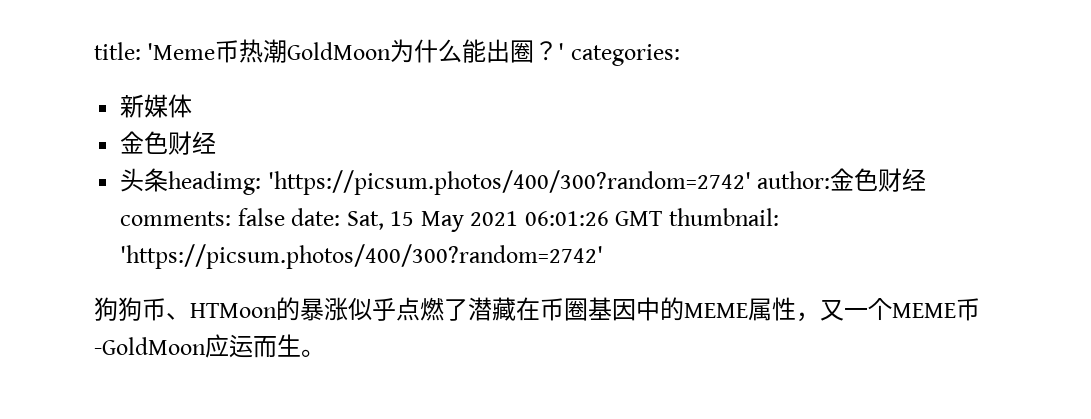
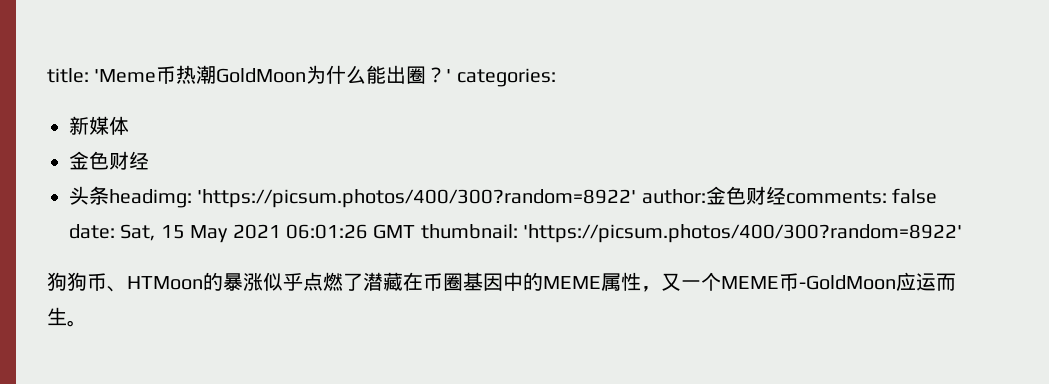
- 头条headimg: 'https://picsum.photos/400/300?random=2742' author:金色财经comments: false date: Sat, 15 May 2021 06:01:26 GMT thumbnail: 'https://picsum.photos/400/300?random=2742'
+ 头条headimg: 'https://picsum.photos/400/300?random=8922' author:金色财经comments: false date: Sat, 15 May 2021 06:01:26 GMT thumbnail: 'https://picsum.photos/400/300?random=8922'

